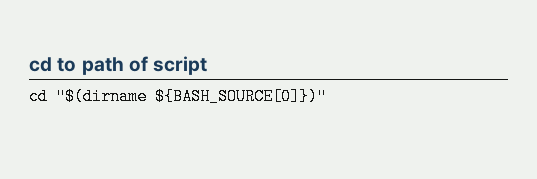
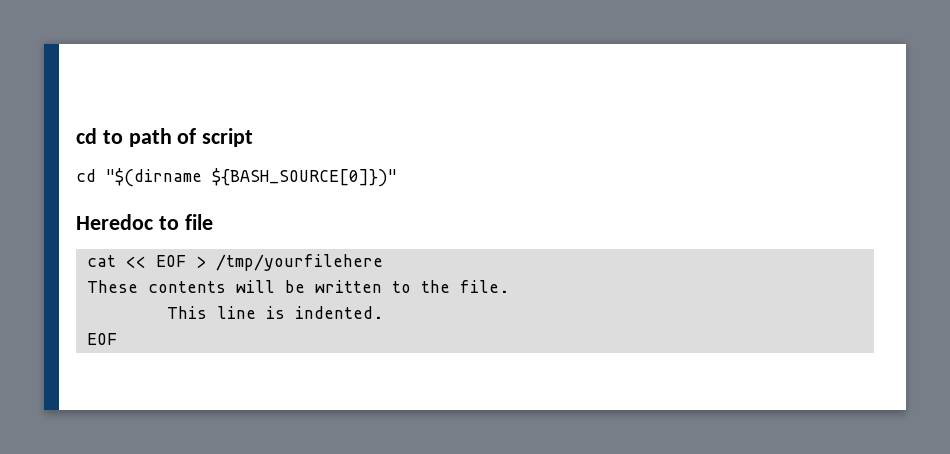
+ Heredoc to file
+ cat << EOF > /tmp/yourfilehere
+ These contents will be written to the file.
+ This line is indented.
+ EOF

